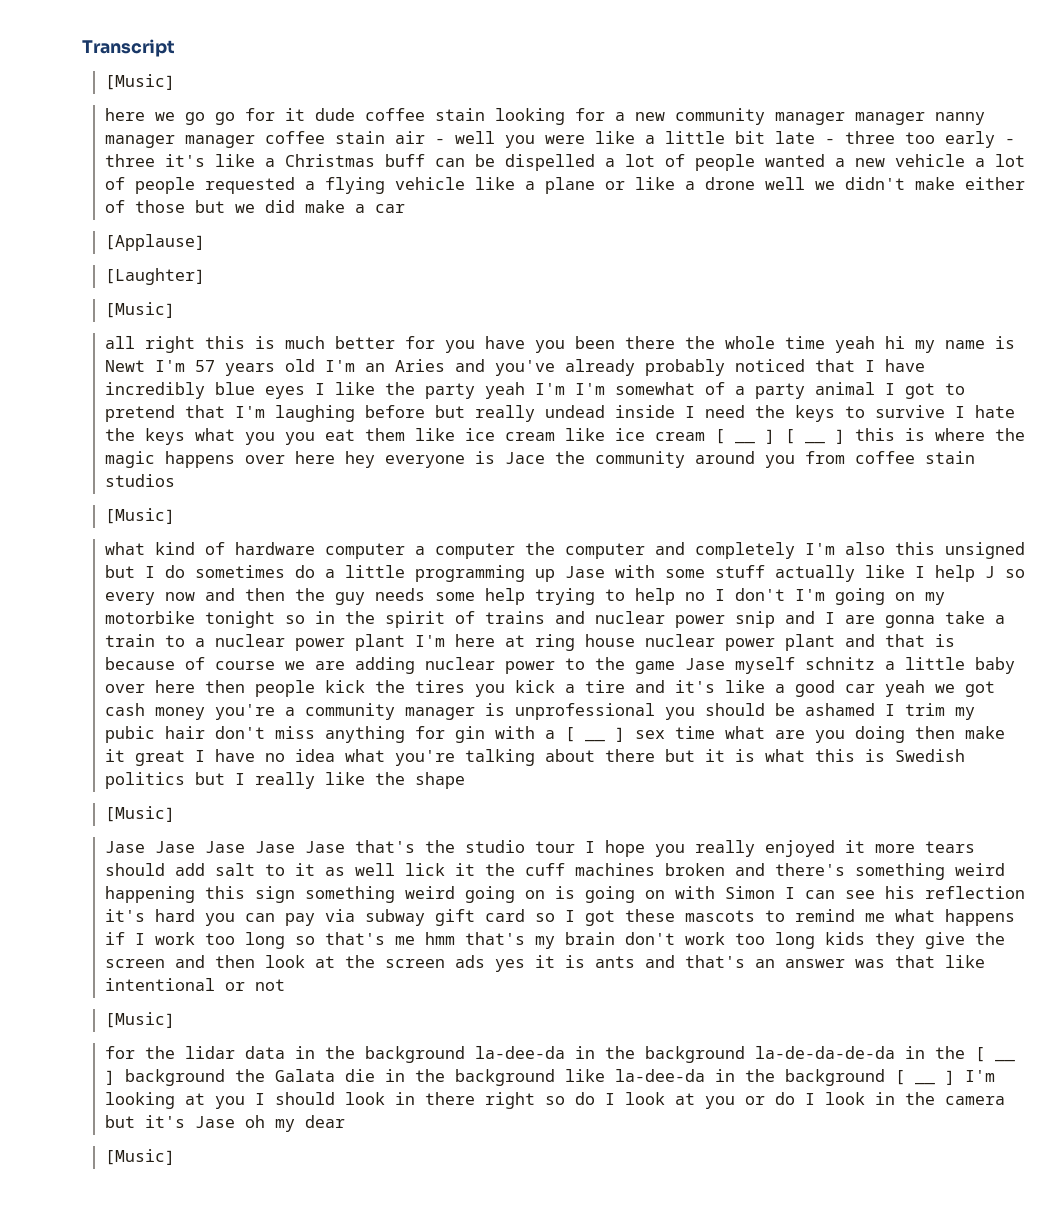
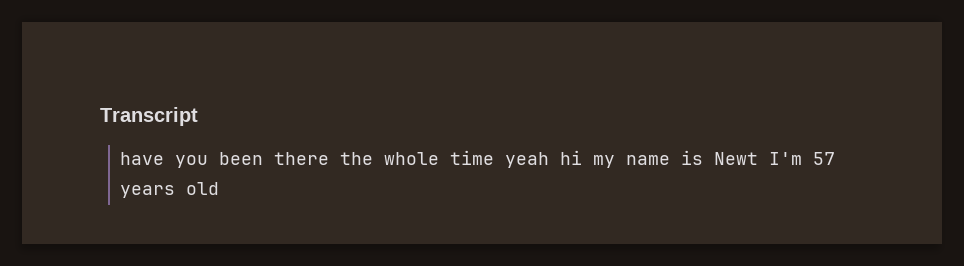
  Transcript
- [Music]
- here we go go for it dude coffee stain looking for a new community manager manager nanny manager manager coffee stain air - well you were like a little bit late - three too early - three it's like a Christmas buff can be dispelled a lot of people wanted a new vehicle a lot of people requested a flying vehicle like a plane or like a drone well we didn't make either of those but we did make a car
- [Applause]
- [Laughter]
- [Music]
- all right this is much better for you have you been there the whole time yeah hi my name is Newt I'm 57 years old I'm an Aries and you've already probably noticed that I have incredibly blue eyes I like the party yeah I'm I'm somewhat of a party animal I got to pretend that I'm laughing before but really undead inside I need the keys to survive I hate the keys what you you eat them like ice cream like ice cream [ __ ] [ __ ] this is where the magic happens over here hey everyone is Jace the community around you from coffee stain studios
- [Music]
- what kind of hardware computer a computer the computer and completely I'm also this unsigned but I do sometimes do a little programming up Jase with some stuff actually like I help J so every now and then the guy needs some help trying to help no I don't I'm going on my motorbike tonight so in the spirit of trains and nuclear power snip and I are gonna take a train to a nuclear power plant I'm here at ring house nuclear power plant and that is because of course we are adding nuclear power to the game Jase myself schnitz a little baby over here then people kick the tires you kick a tire and it's like a good car yeah we got cash money you're a community manager is unprofessional you should be ashamed I trim my pubic hair don't miss anything for gin with a [ __ ] sex time what are you doing then make it great I have no idea what you're talking about there but it is what this is Swedish politics but I really like the shape
- [Music]
- Jase Jase Jase Jase Jase that's the studio tour I hope you really enjoyed it more tears should add salt to it as well lick it the cuff machines broken and there's something weird happening this sign something weird going on is going on with Simon I can see his reflection it's hard you can pay via subway gift card so I got these mascots to remind me what happens if I work too long so that's me hmm that's my brain don't work too long kids they give the screen and then look at the screen ads yes it is ants and that's an answer was that like intentional or not
- [Music]
- for the lidar data in the background la-dee-da in the background la-de-da-de-da in the [ __ ] background the Galata die in the background like la-dee-da in the background [ __ ] I'm looking at you I should look in there right so do I look at you or do I look in the camera but it's Jase oh my dear
- [Music]
+ have you been there the whole time yeah hi my name is Newt I'm 57 years old

